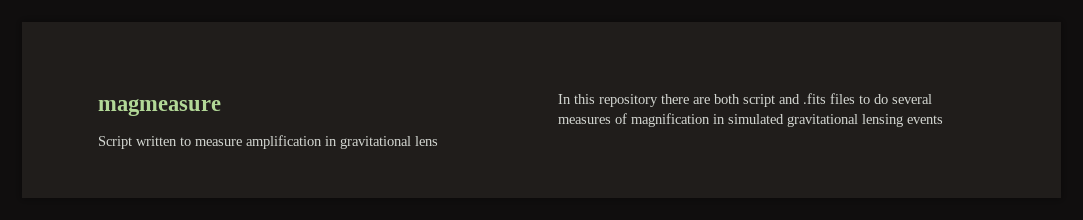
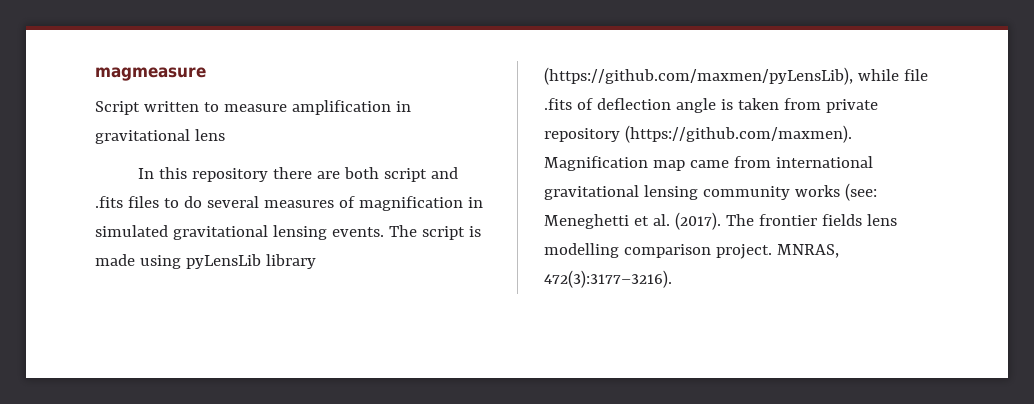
- In this repository there are both script and .fits files to do several measures of magnification in simulated gravitational lensing events
+ In this repository there are both script and .fits files to do several measures of magnification in simulated gravitational lensing events. The script is made using pyLensLib library (https://github.com/maxmen/pyLensLib), while file .fits of deflection angle is taken from private repository (https://github.com/maxmen). Magnification map came from international gravitational lensing community works (see: Meneghetti et al. (2017). The frontier fields lens modelling comparison project. MNRAS, 472(3):3177–3216).

